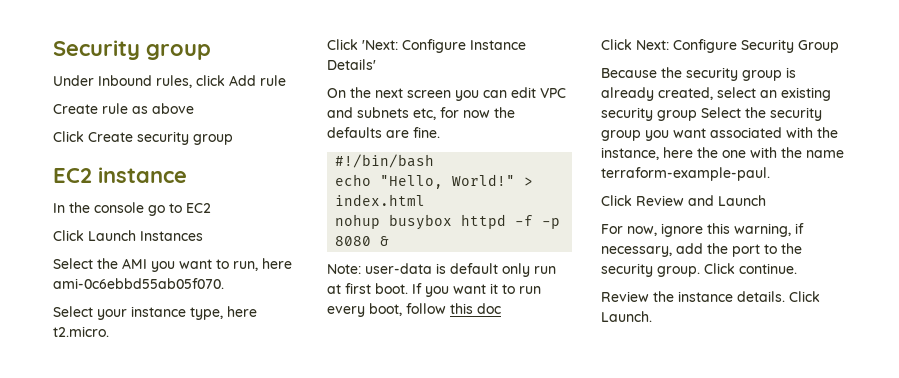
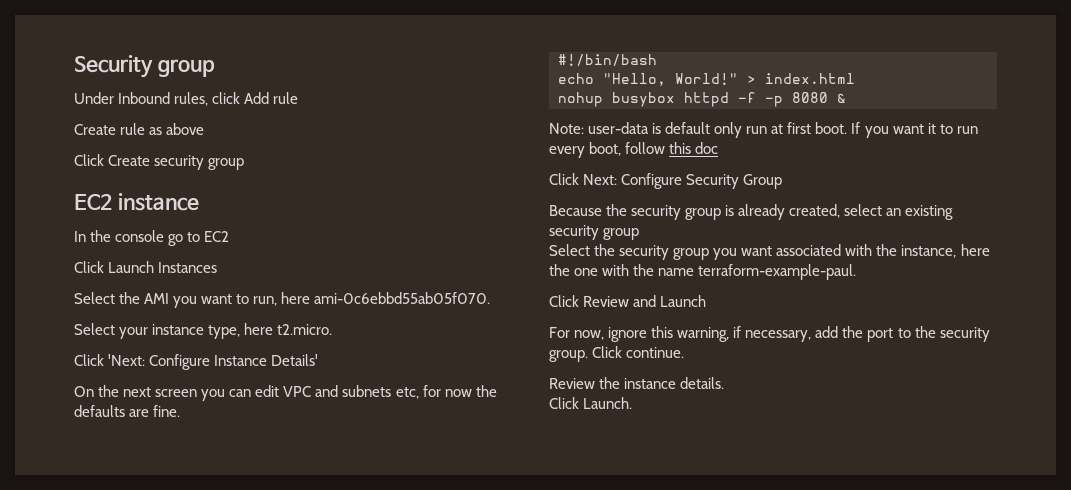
- Because the security group is already created, select an existing security group Select the security group you want associated with the instance, here the one with the name terraform-example-paul.
+ Because the security group is already created, select an existing security group
+ Select the security group you want associated with the instance, here the one with the name terraform-example-paul.
- Review the instance details. Click Launch.
+ Review the instance details.
+ Click Launch.

